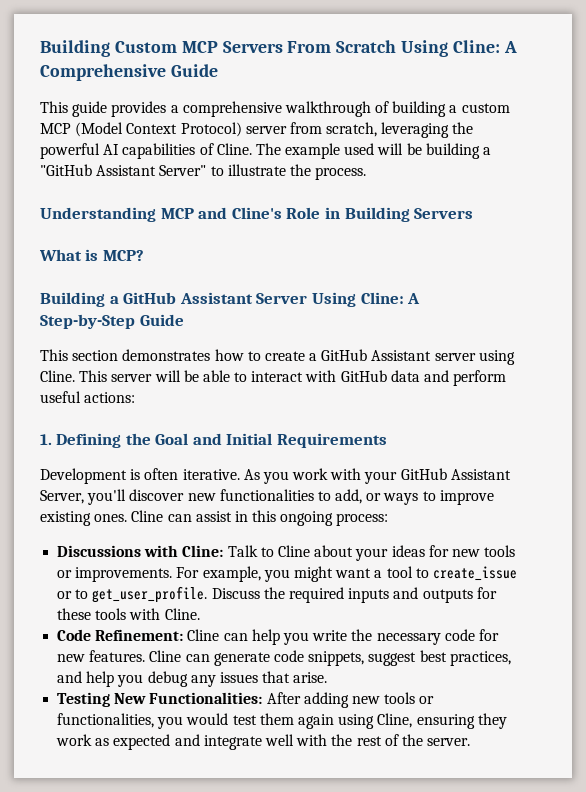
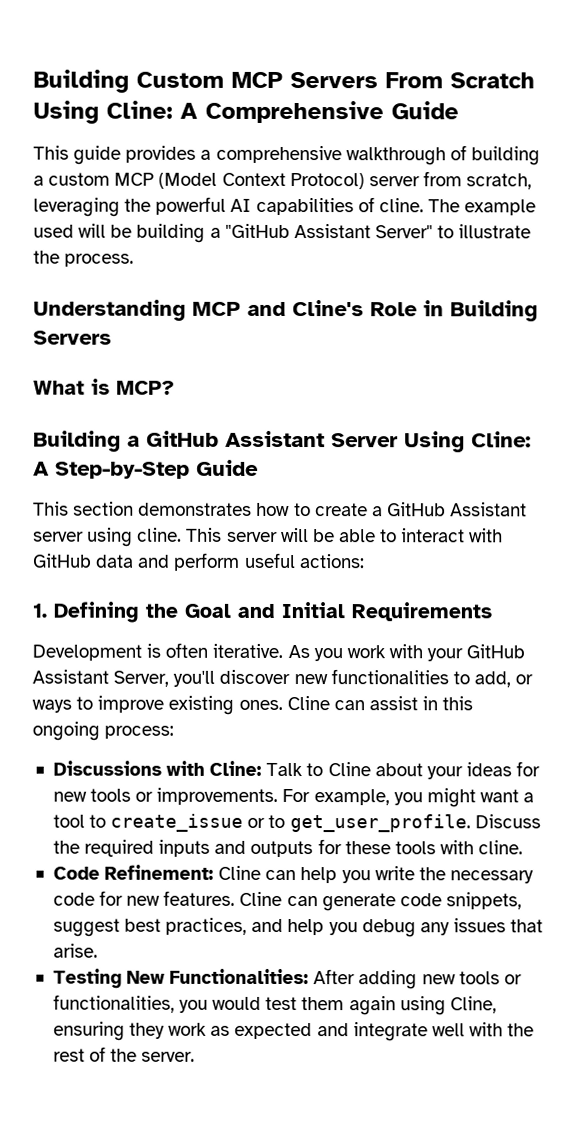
- This guide provides a comprehensive walkthrough of building a custom MCP (Model Context Protocol) server from scratch, leveraging the powerful AI capabilities of Cline.
+ This guide provides a comprehensive walkthrough of building a custom MCP (Model Context Protocol) server from scratch, leveraging the powerful AI capabilities of cline.
- This section demonstrates how to create a GitHub Assistant server using Cline.
+ This section demonstrates how to create a GitHub Assistant server using cline.
- Discuss the required inputs and outputs for these tools with Cline.
+ Discuss the required inputs and outputs for these tools with cline.

